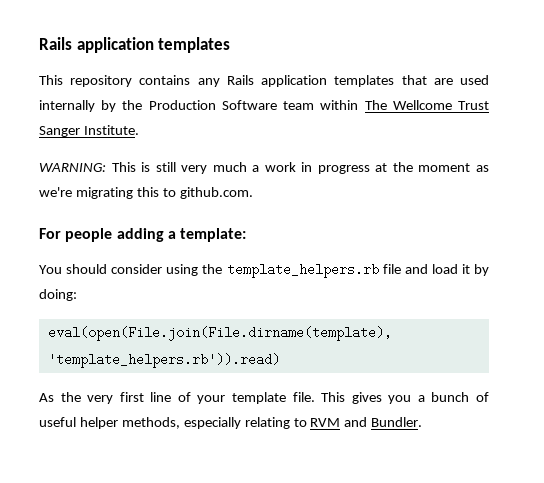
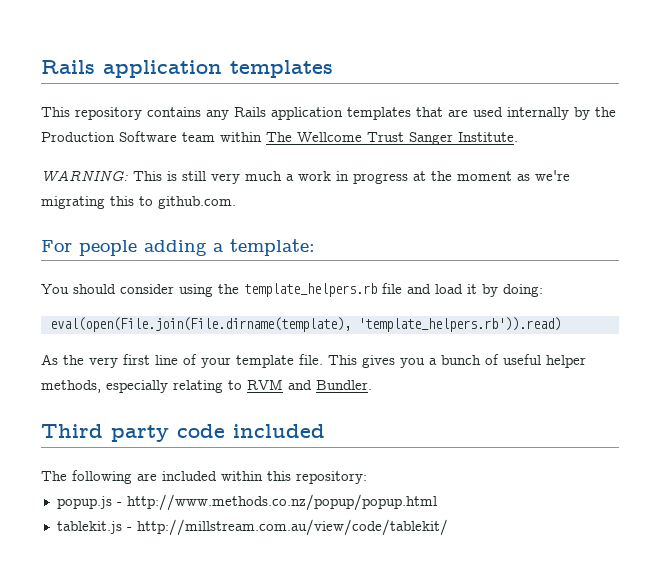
+ Third party code included
+ The following are included within this repository:
+ popup.js - http://www.methods.co.nz/popup/popup.html
+ tablekit.js - http://millstream.com.au/view/code/tablekit/

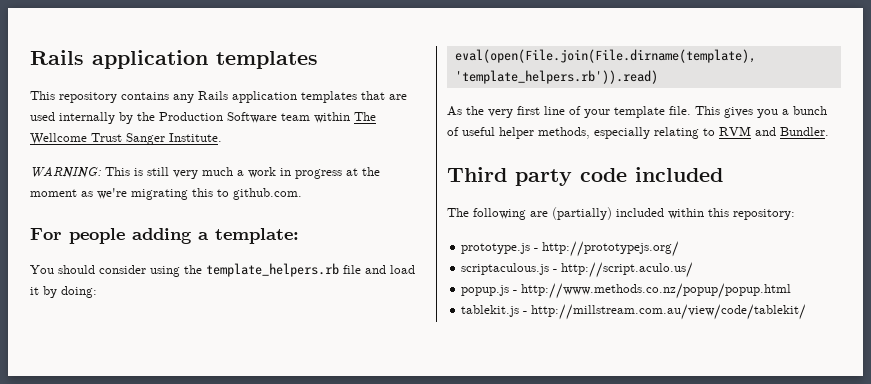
- The following are included within this repository:
+ The following are (partially) included within this repository:
+ prototype.js - http://prototypejs.org/
+ scriptaculous.js - http://script.aculo.us/

